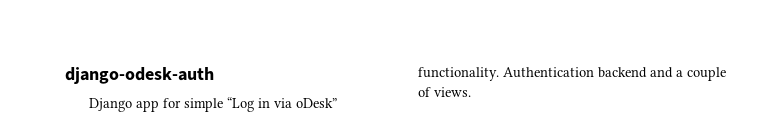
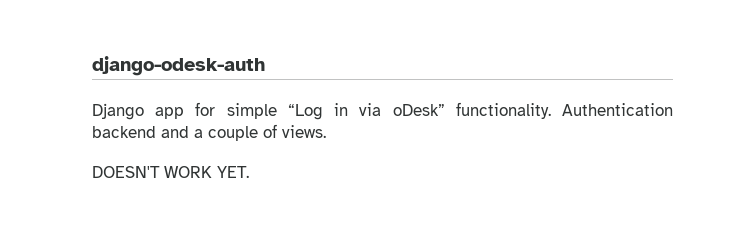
+ DOESN'T WORK YET.

